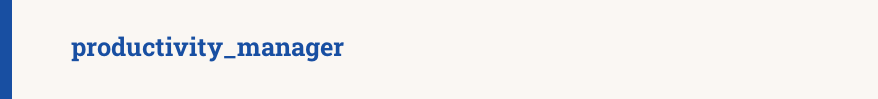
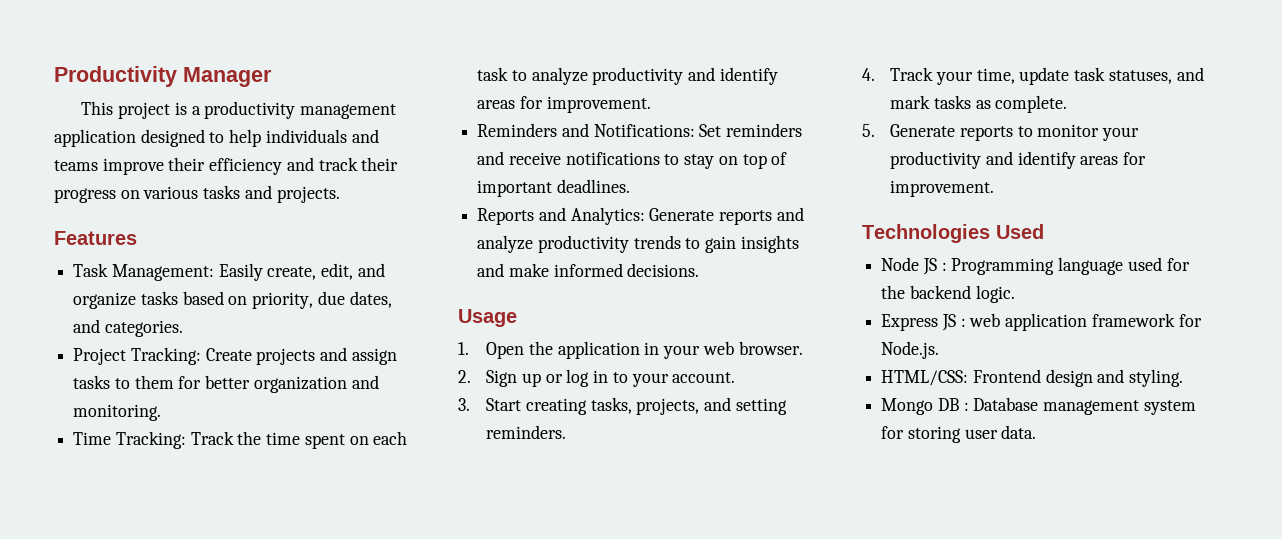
- productivity_manager
+ Productivity Manager
+ This project is a productivity management application designed to help individuals and teams improve their efficiency and track their progress on various tasks and projects.
+ Features
+ Task Management: Easily create, edit, and organize tasks based on priority, due dates, and categories.
+ Project Tracking: Create projects and assign tasks to them for better organization and monitoring.
+ Time Tracking: Track the time spent on each task to analyze productivity and identify areas for improvement.
+ Reminders and Notifications: Set reminders and receive notifications to stay on top of important deadlines.
+ Reports and Analytics: Generate reports and analyze productivity trends to gain insights and make informed decisions.
+ Usage
+ 1. Open the application in your web browser.
+ 2. Sign up or log in to your account.
+ 3. Start creating tasks, projects, and setting reminders.
+ 4. Track your time, update task statuses, and mark tasks as complete.
+ 5. Generate reports to monitor your productivity and identify areas for improvement.
+ Technologies Used
+ Node JS : Programming language used for the backend logic.
+ Express JS : web application framework for Node.js.
+ HTML/CSS: Frontend design and styling.
+ Mongo DB : Database management system for storing user data.

